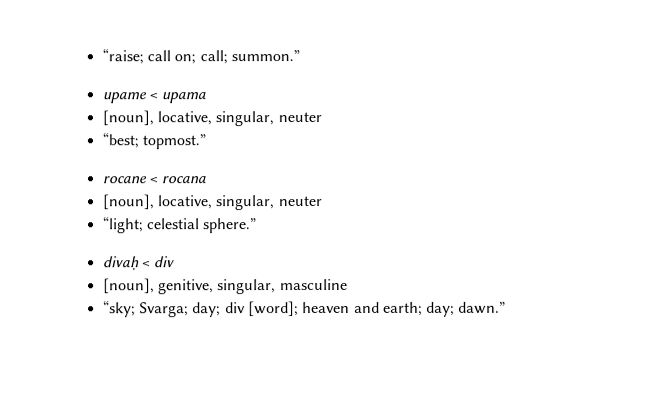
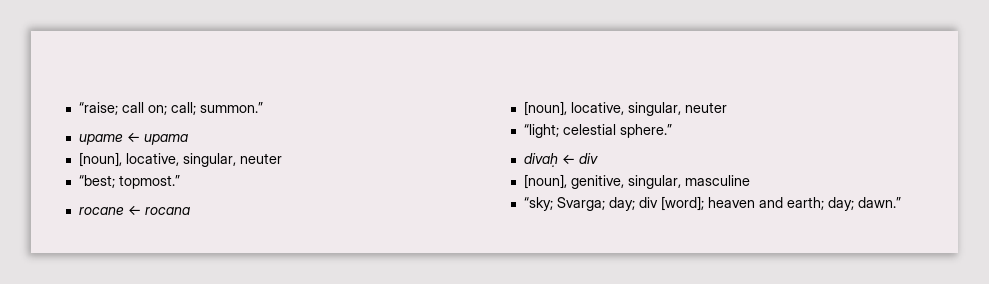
- upame < upama
+ upame ← upama
- rocane < rocana
+ rocane ← rocana
- divaḥ < div
+ divaḥ ← div

